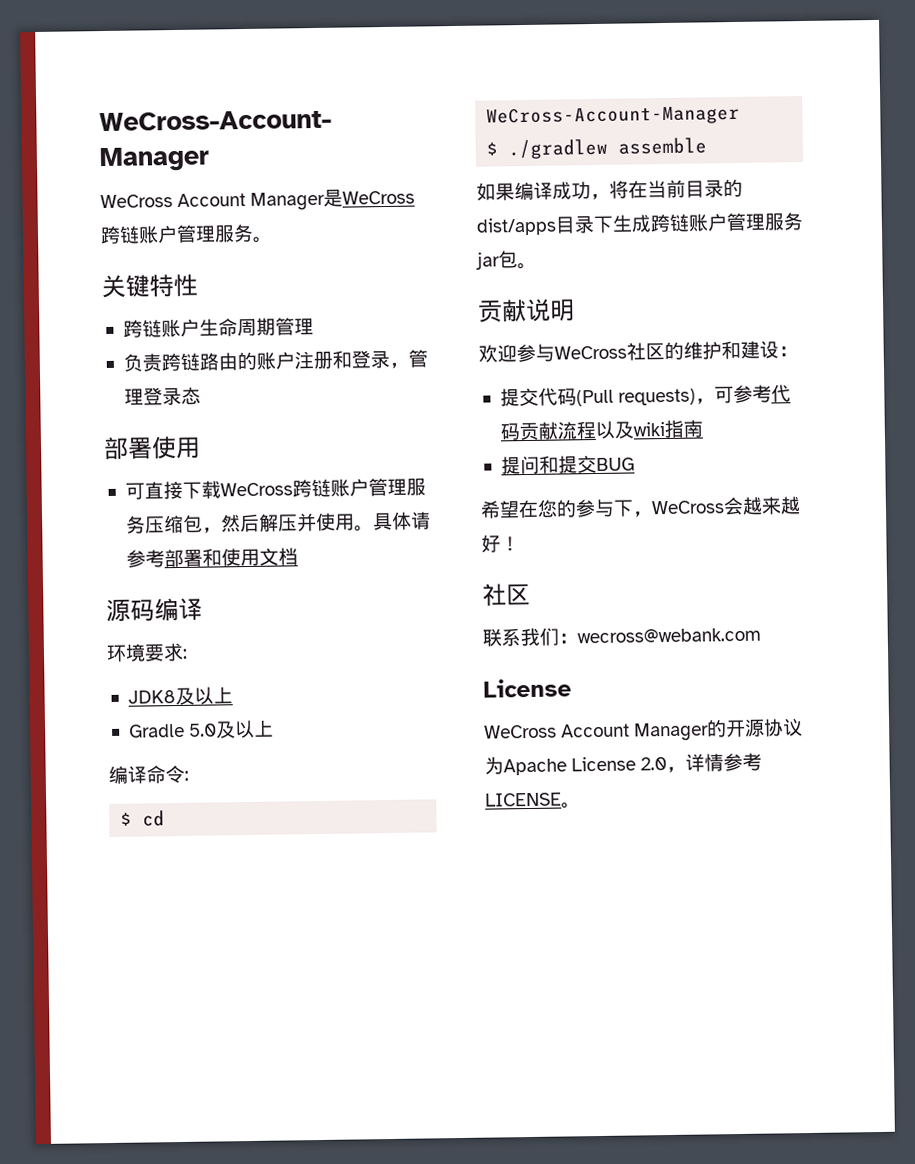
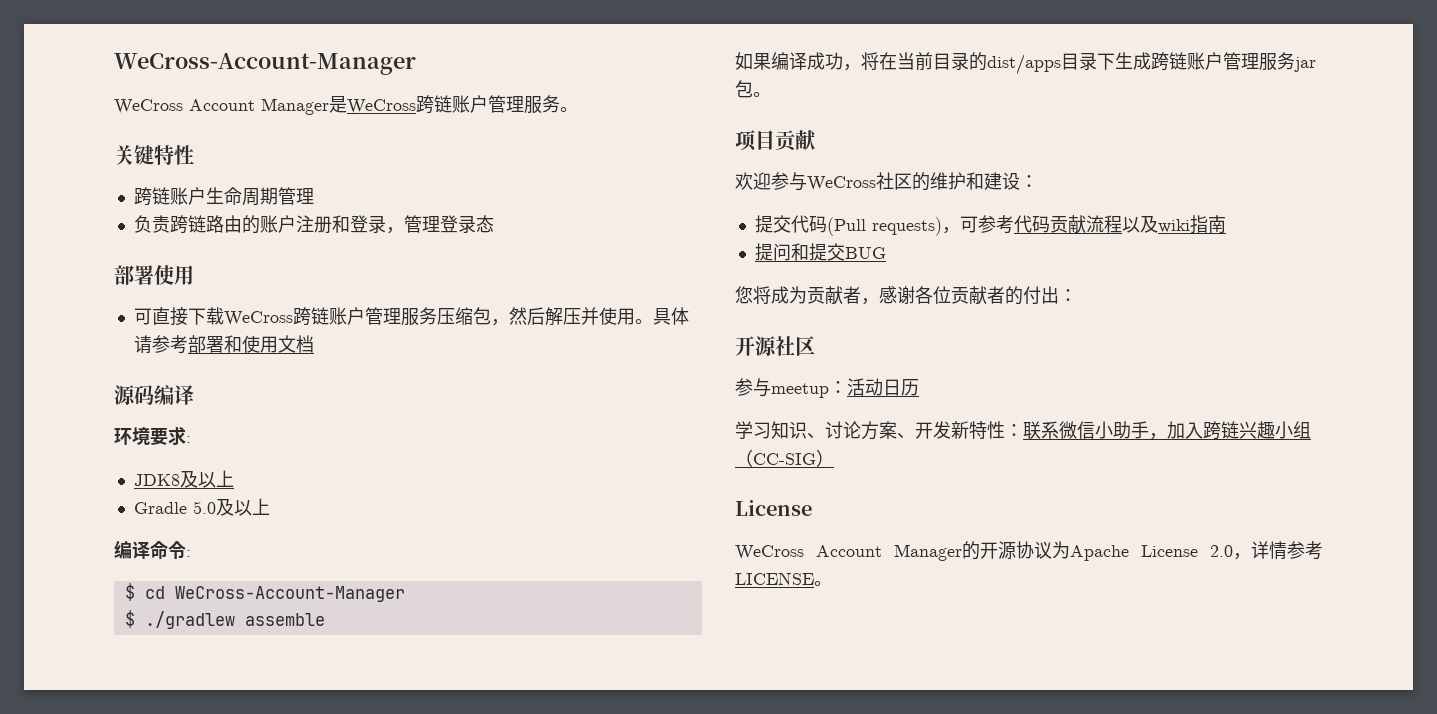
- 贡献说明
+ 项目贡献
- 希望在您的参与下，WeCross会越来越好！
- 社区
- 联系我们：wecross@webank.com
+ 您将成为贡献者，感谢各位贡献者的付出：
+ 开源社区
+ 参与meetup：活动日历
+ 学习知识、讨论方案、开发新特性：联系微信小助手，加入跨链兴趣小组（CC-SIG）

